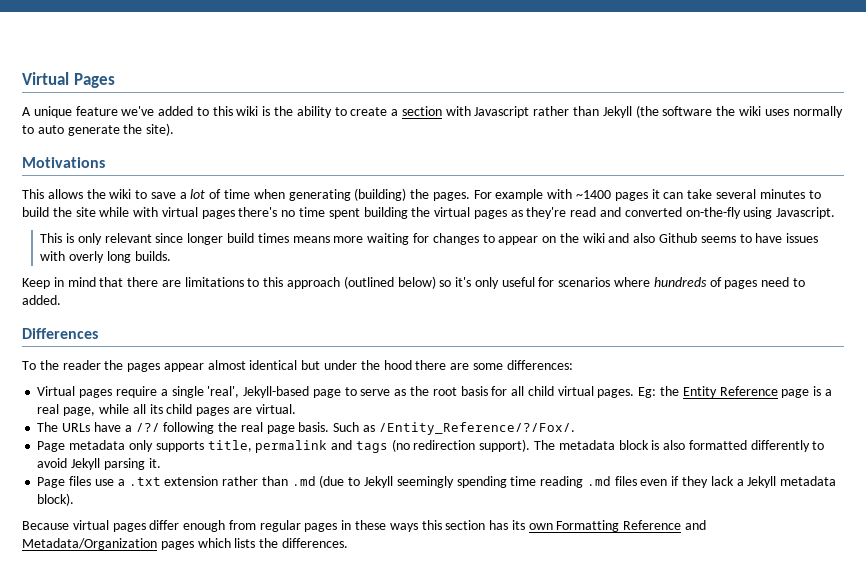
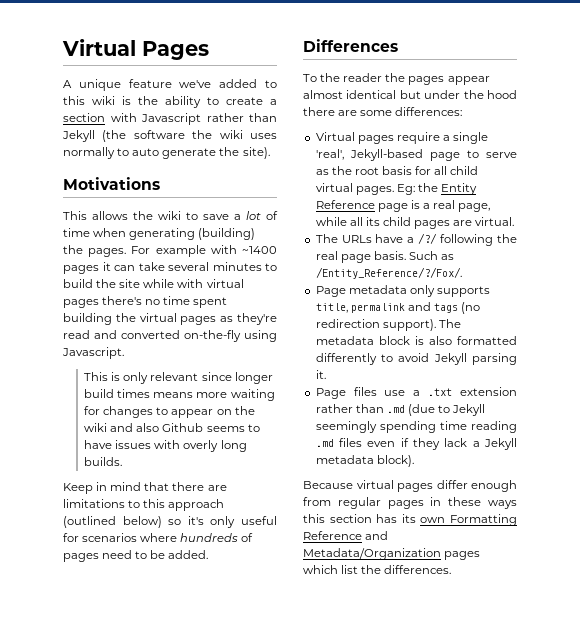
- Keep in mind that there are limitations to this approach (outlined below) so it's only useful for scenarios where hundreds of pages need to added.
+ Keep in mind that there are limitations to this approach (outlined below) so it's only useful for scenarios where hundreds of pages need to be added.
- Because virtual pages differ enough from regular pages in these ways this section has its own Formatting Reference and Metadata/Organization pages which lists the differences.
+ Because virtual pages differ enough from regular pages in these ways this section has its own Formatting Reference and Metadata/Organization pages which list the differences.

